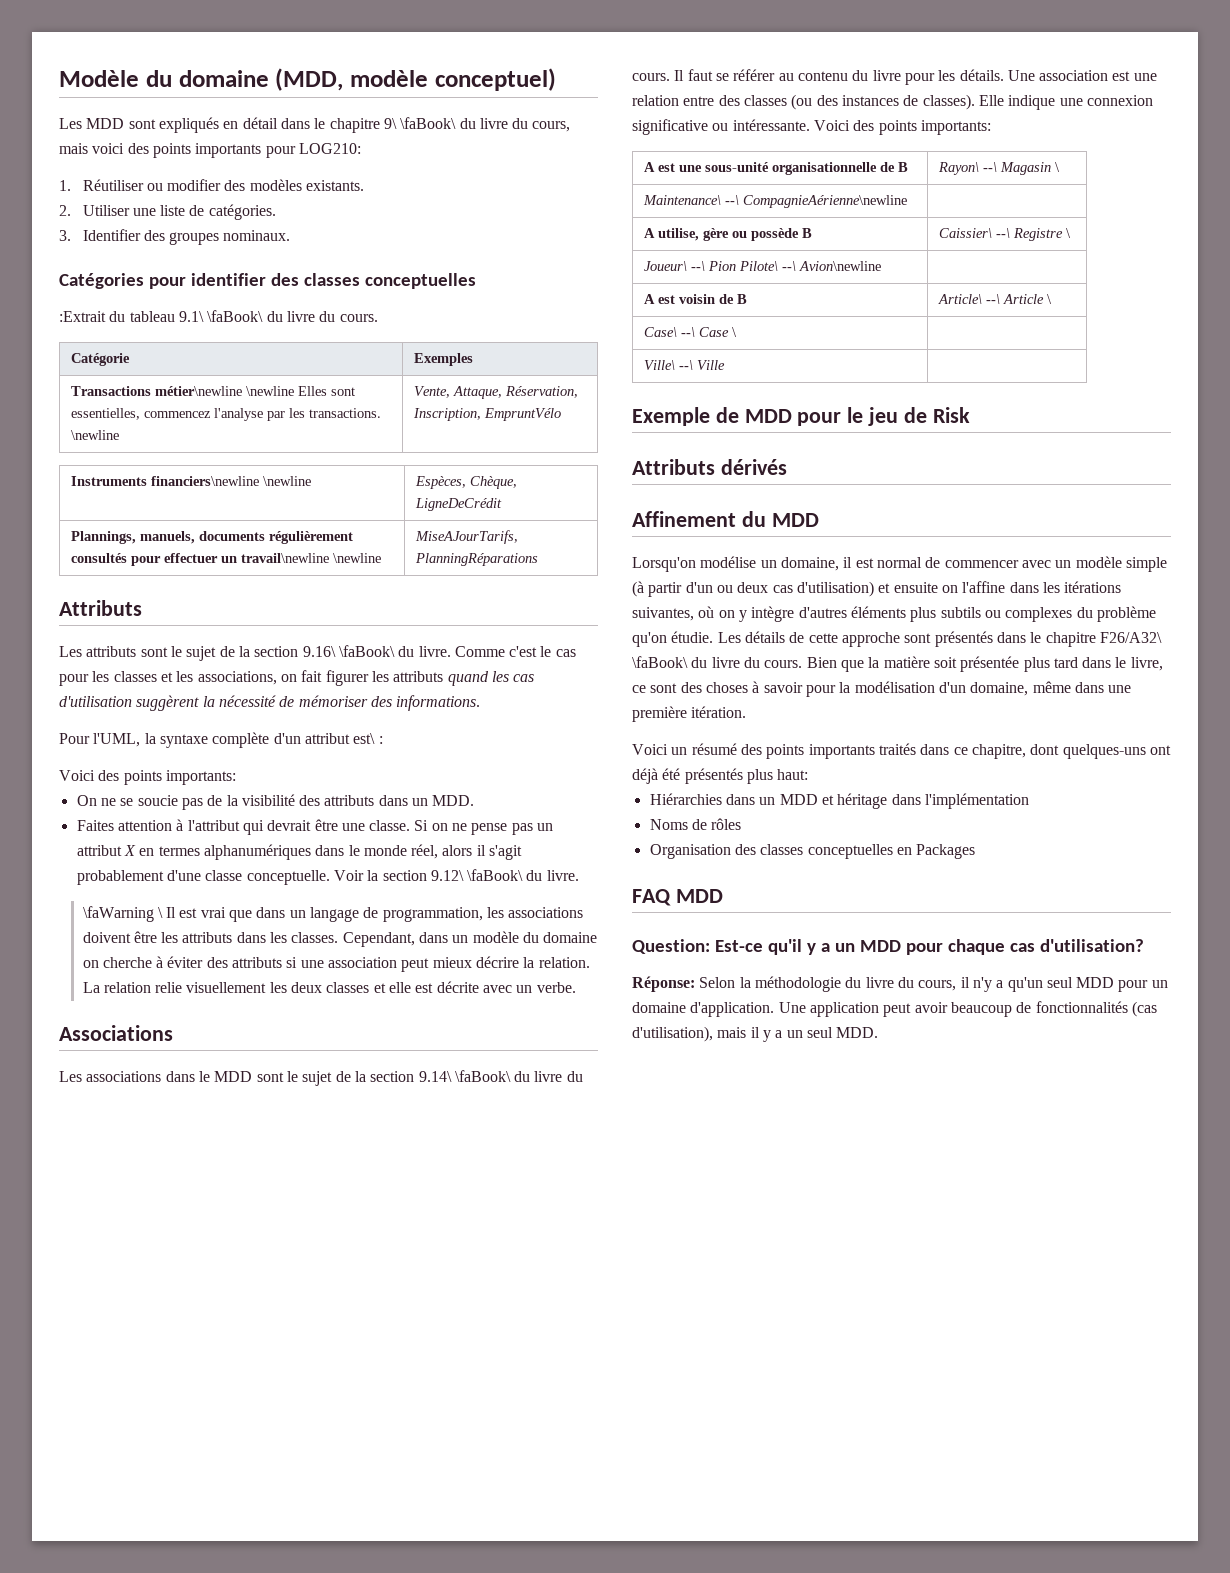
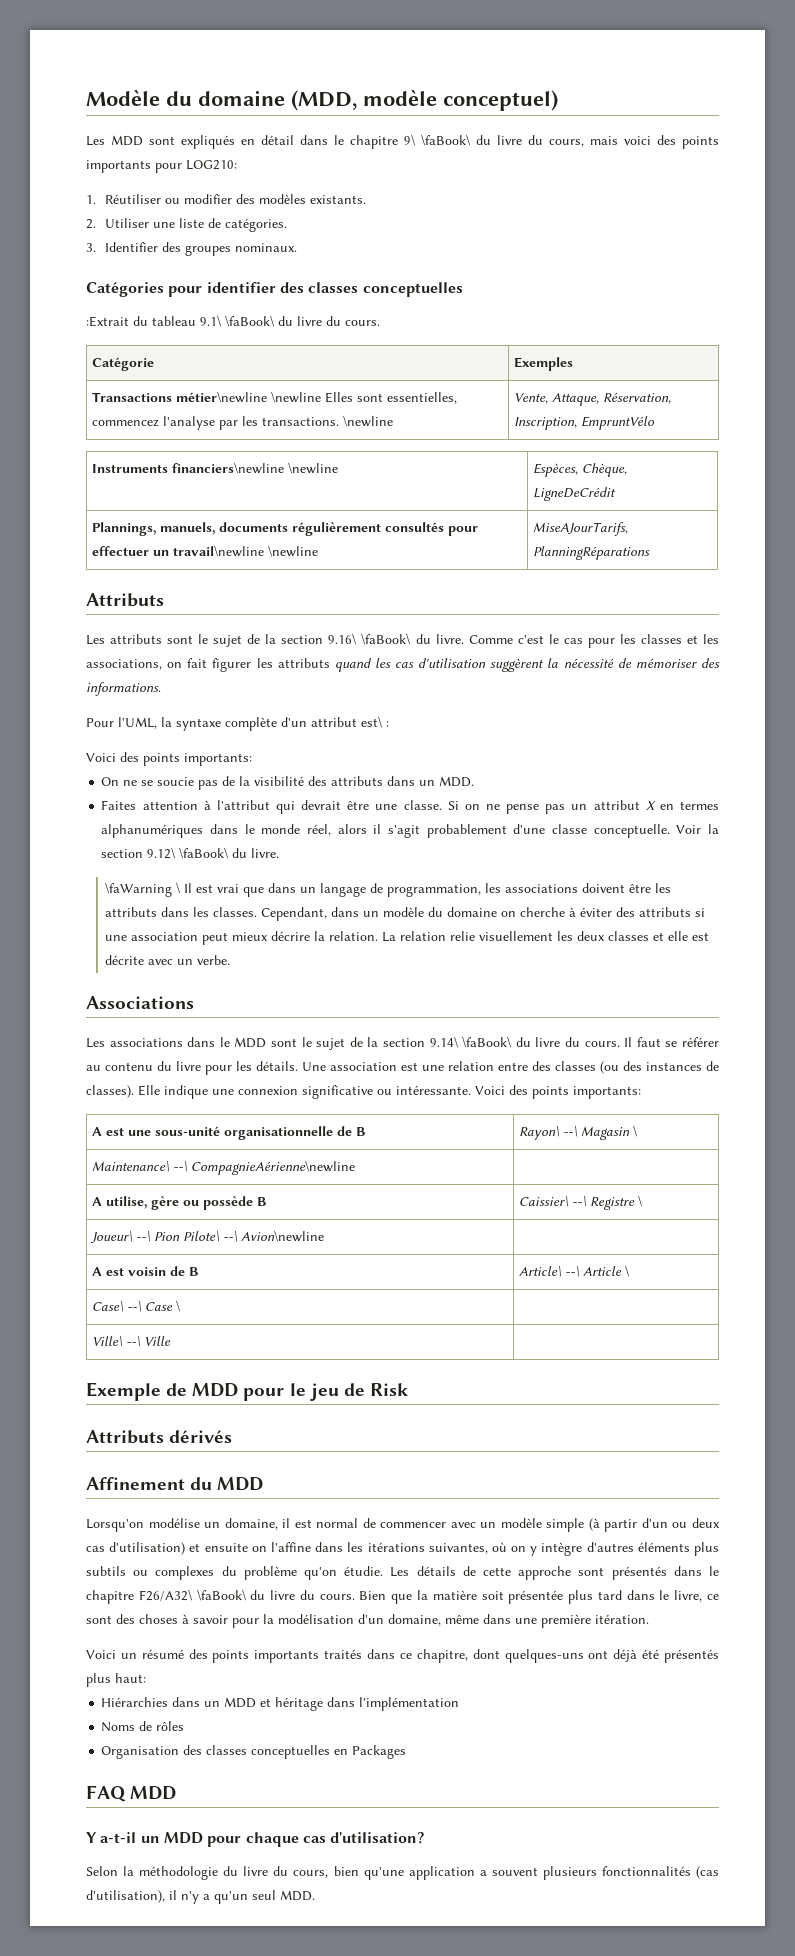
- Question: Est-ce qu'il y a un MDD pour chaque cas d'utilisation?
+ Y a-t-il un MDD pour chaque cas d'utilisation?
- Réponse: Selon la méthodologie du livre du cours, il n'y a qu'un seul MDD pour un domaine d'application. Une application peut avoir beaucoup de fonctionnalités (cas d'utilisation), mais il y a un seul MDD.
+ Selon la méthodologie du livre du cours, bien qu'une application a souvent plusieurs fonctionnalités (cas d'utilisation), il n'y a qu'un seul MDD.

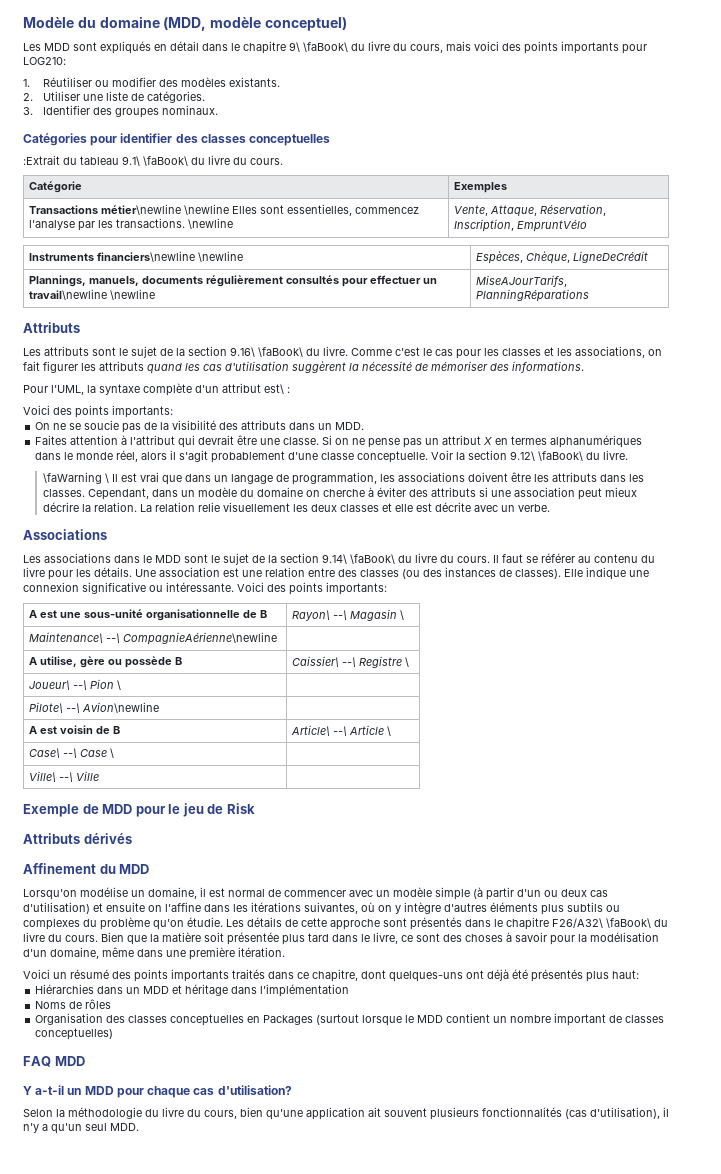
- Joueur\ --\ Pion Pilote\ --\ Avion\newline |
+ Joueur\ --\ Pion \ |
+ Pilote\ --\ Avion\newline |
- Organisation des classes conceptuelles en Packages
+ Organisation des classes conceptuelles en Packages (surtout lorsque le MDD contient un nombre important de classes conceptuelles)
- Selon la méthodologie du livre du cours, bien qu'une application a souvent plusieurs fonctionnalités (cas d'utilisation), il n'y a qu'un seul MDD.
+ Selon la méthodologie du livre du cours, bien qu'une application ait souvent plusieurs fonctionnalités (cas d'utilisation), il n'y a qu'un seul MDD.

